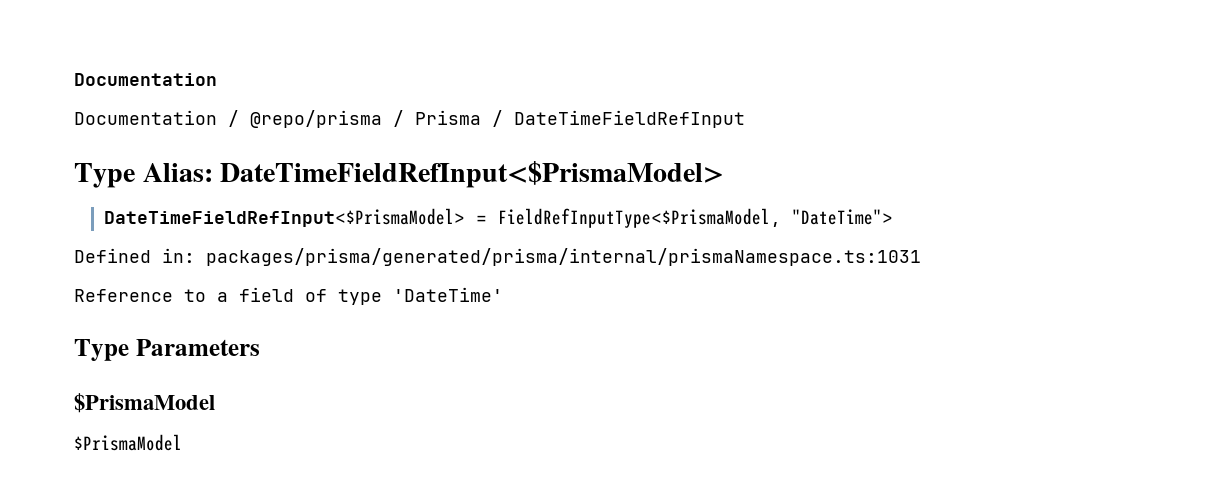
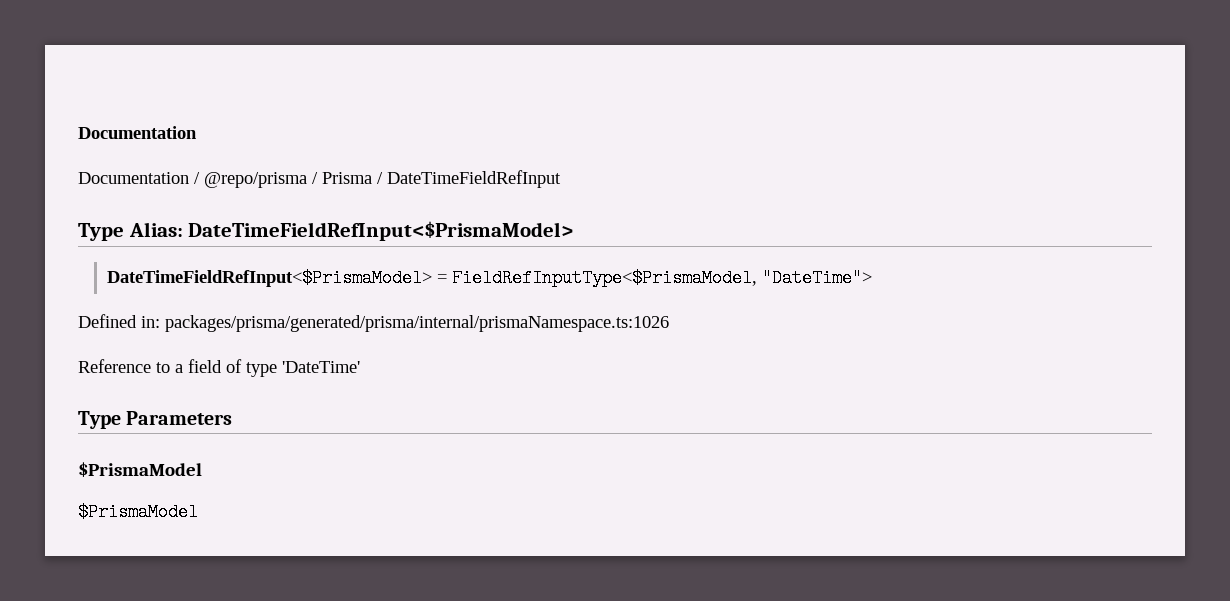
- Defined in: packages/prisma/generated/prisma/internal/prismaNamespace.ts:1031
+ Defined in: packages/prisma/generated/prisma/internal/prismaNamespace.ts:1026

